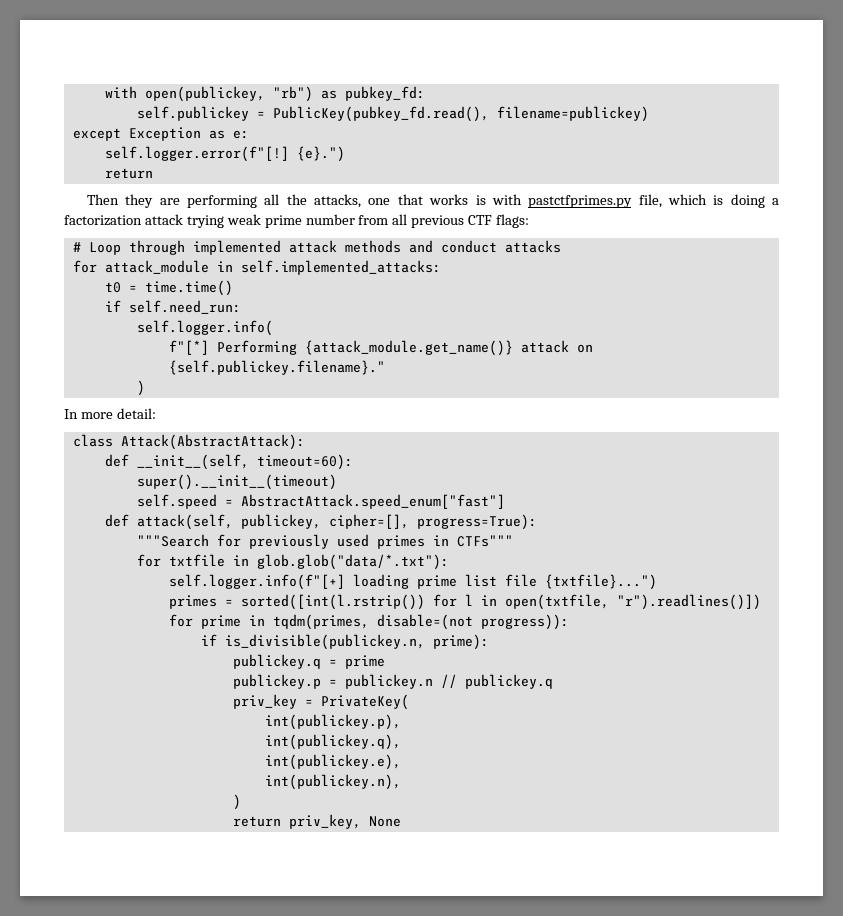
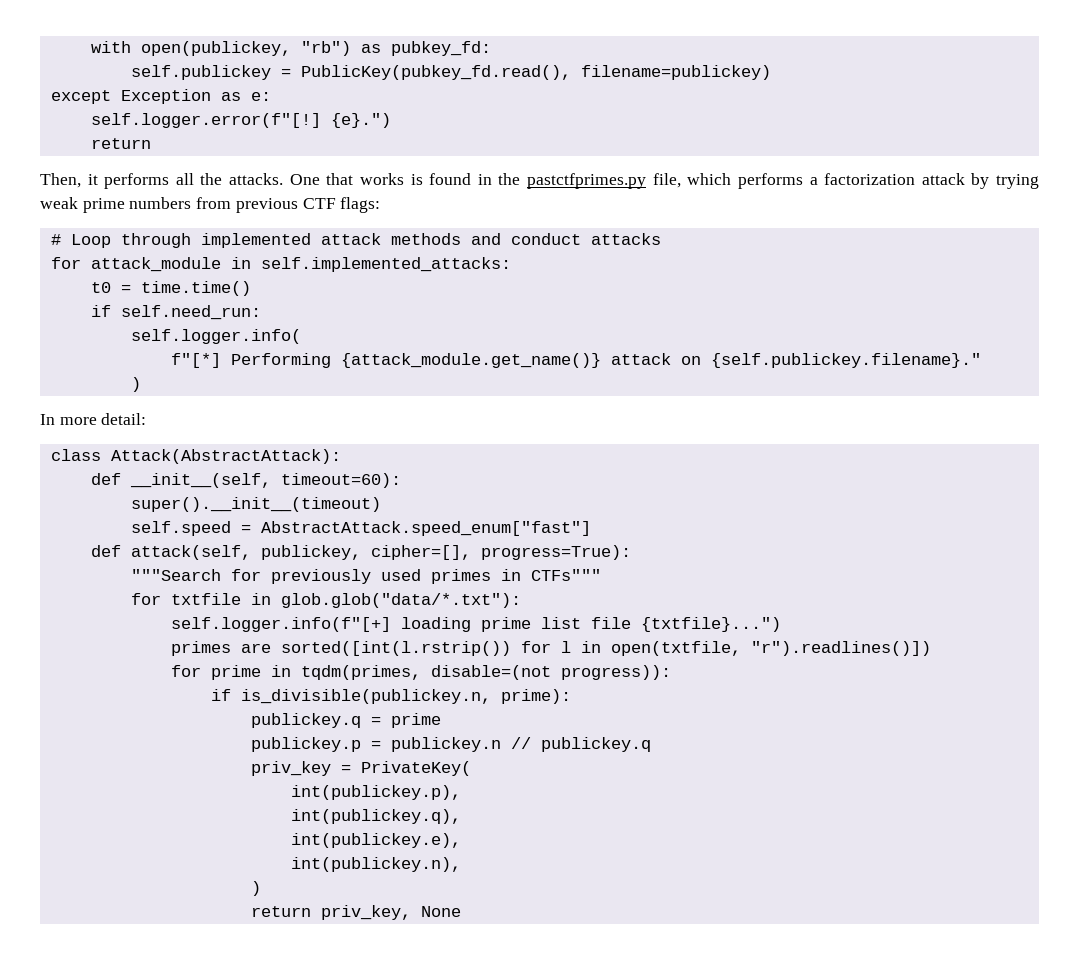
- Then they are performing all the attacks, one that works is with pastctfprimes.py file, which is doing a factorization attack trying weak prime number from all previous CTF flags:
+ Then, it performs all the attacks. One that works is found in the pastctfprimes.py file, which performs a factorization attack by trying weak prime numbers from previous CTF flags:
- primes = sorted([int(l.rstrip()) for l in open(txtfile, "r").readlines()])
+ primes are sorted([int(l.rstrip()) for l in open(txtfile, "r").readlines()])

